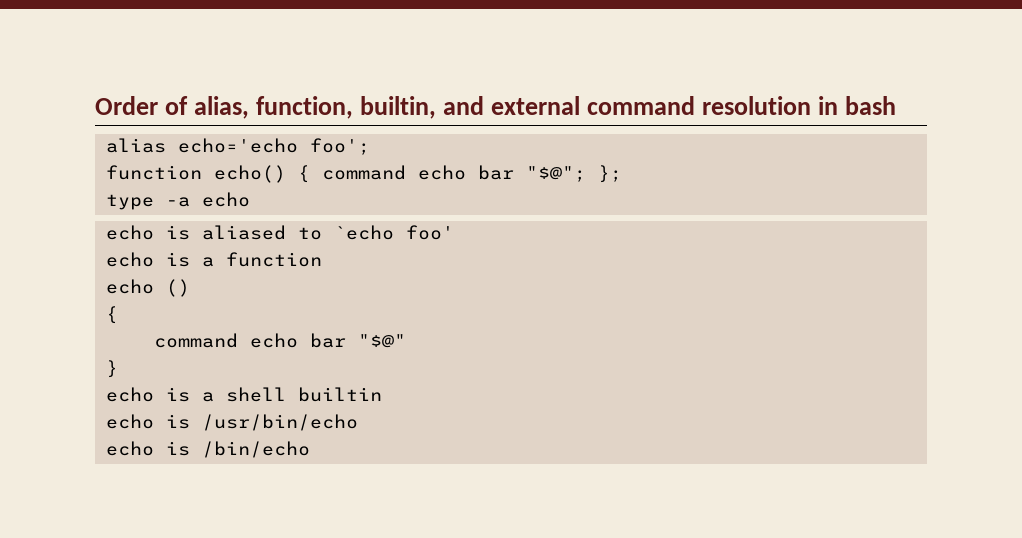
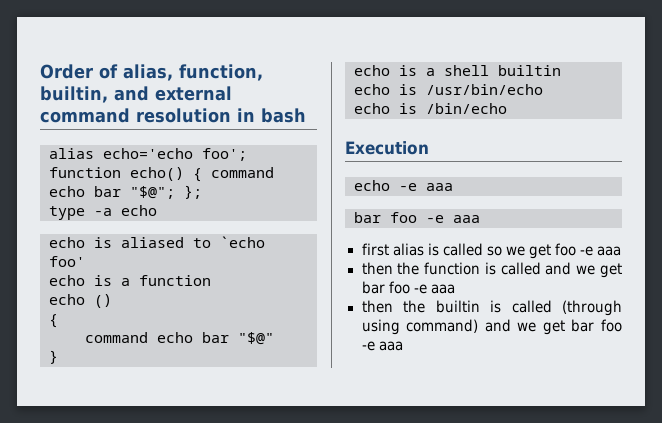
+ Execution
+ echo -e aaa
+ bar foo -e aaa
+ first alias is called so we get foo -e aaa
+ then the function is called and we get bar foo -e aaa
+ then the builtin is called (through using command) and we get bar foo -e aaa

